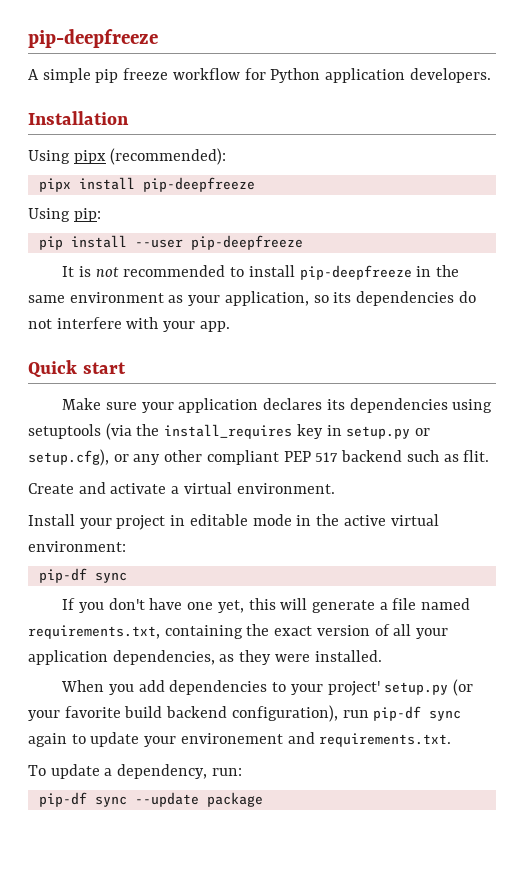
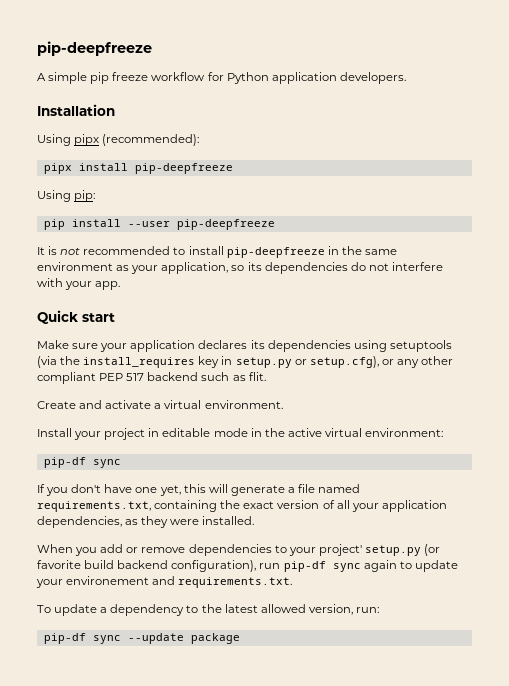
- When you add dependencies to your project' setup.py (or your favorite build backend configuration), run pip-df sync again to update your environement and requirements.txt.
+ When you add or remove dependencies to your project' setup.py (or favorite build backend configuration), run pip-df sync again to update your environement and requirements.txt.
- To update a dependency, run:
+ To update a dependency to the latest allowed version, run:

